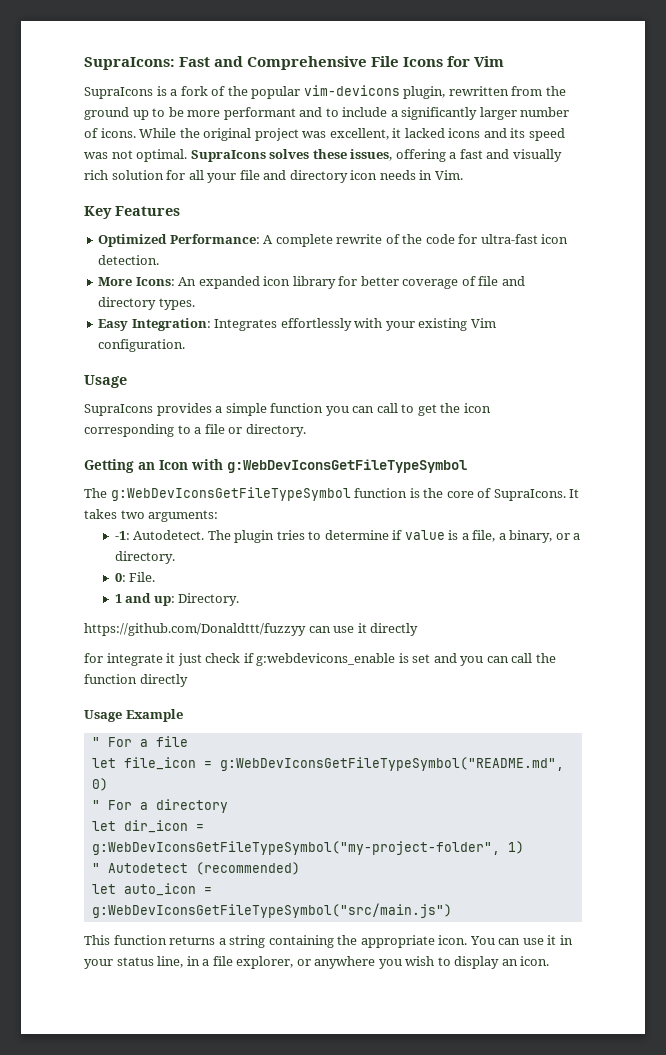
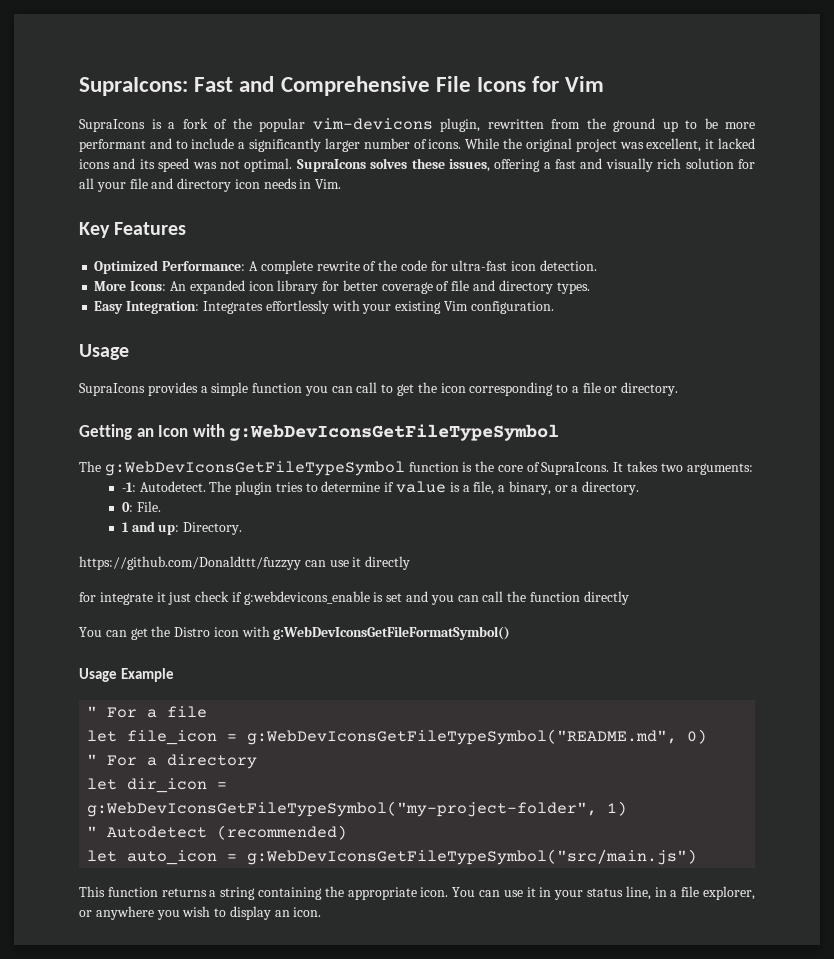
+ You can get the Distro icon with g:WebDevIconsGetFileFormatSymbol()

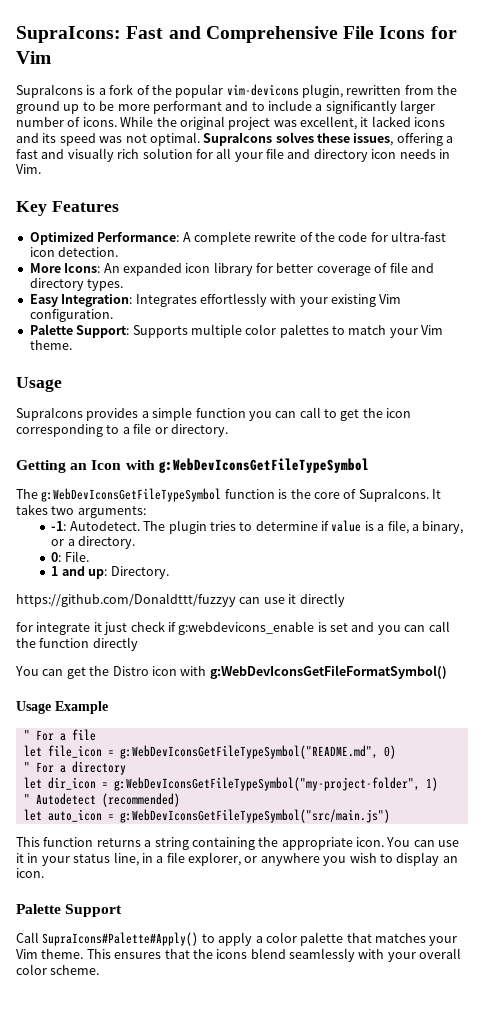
+ Palette Support: Supports multiple color palettes to match your Vim theme.
+ Palette Support
+ Call SupraIcons#Palette#Apply() to apply a color palette that matches your Vim theme. This ensures that the icons blend seamlessly with your overall color scheme.

